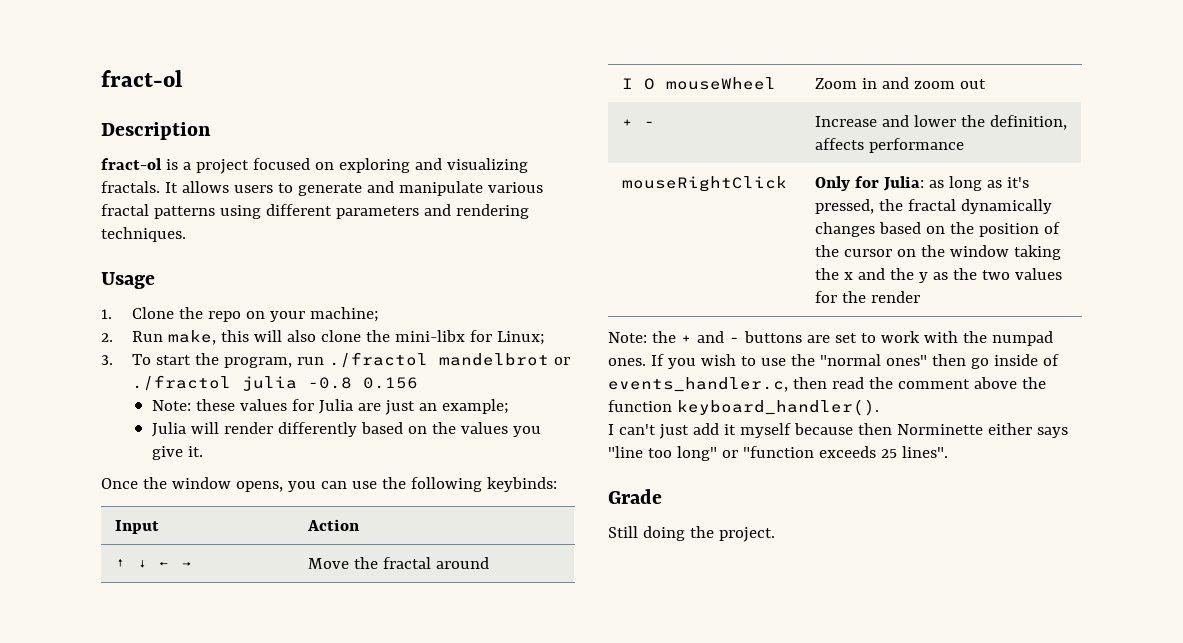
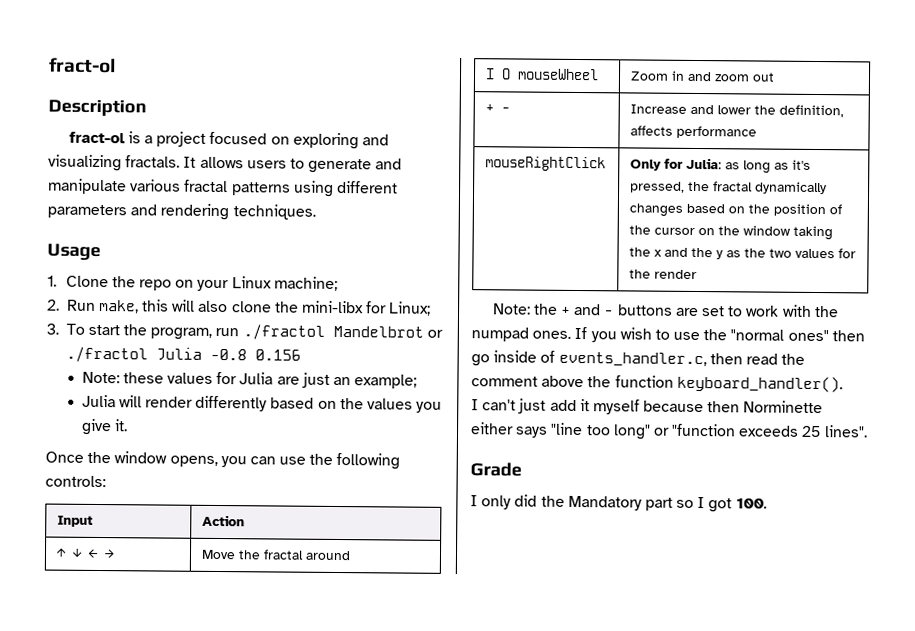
- 1. Clone the repo on your machine;
+ 1. Clone the repo on your Linux machine;
- 3. To start the program, run ./fractol mandelbrot or ./fractol julia -0.8 0.156
+ 3. To start the program, run ./fractol Mandelbrot or ./fractol Julia -0.8 0.156
- Once the window opens, you can use the following keybinds:
+ Once the window opens, you can use the following controls:
- Still doing the project.
+ I only did the Mandatory part so I got 100.

